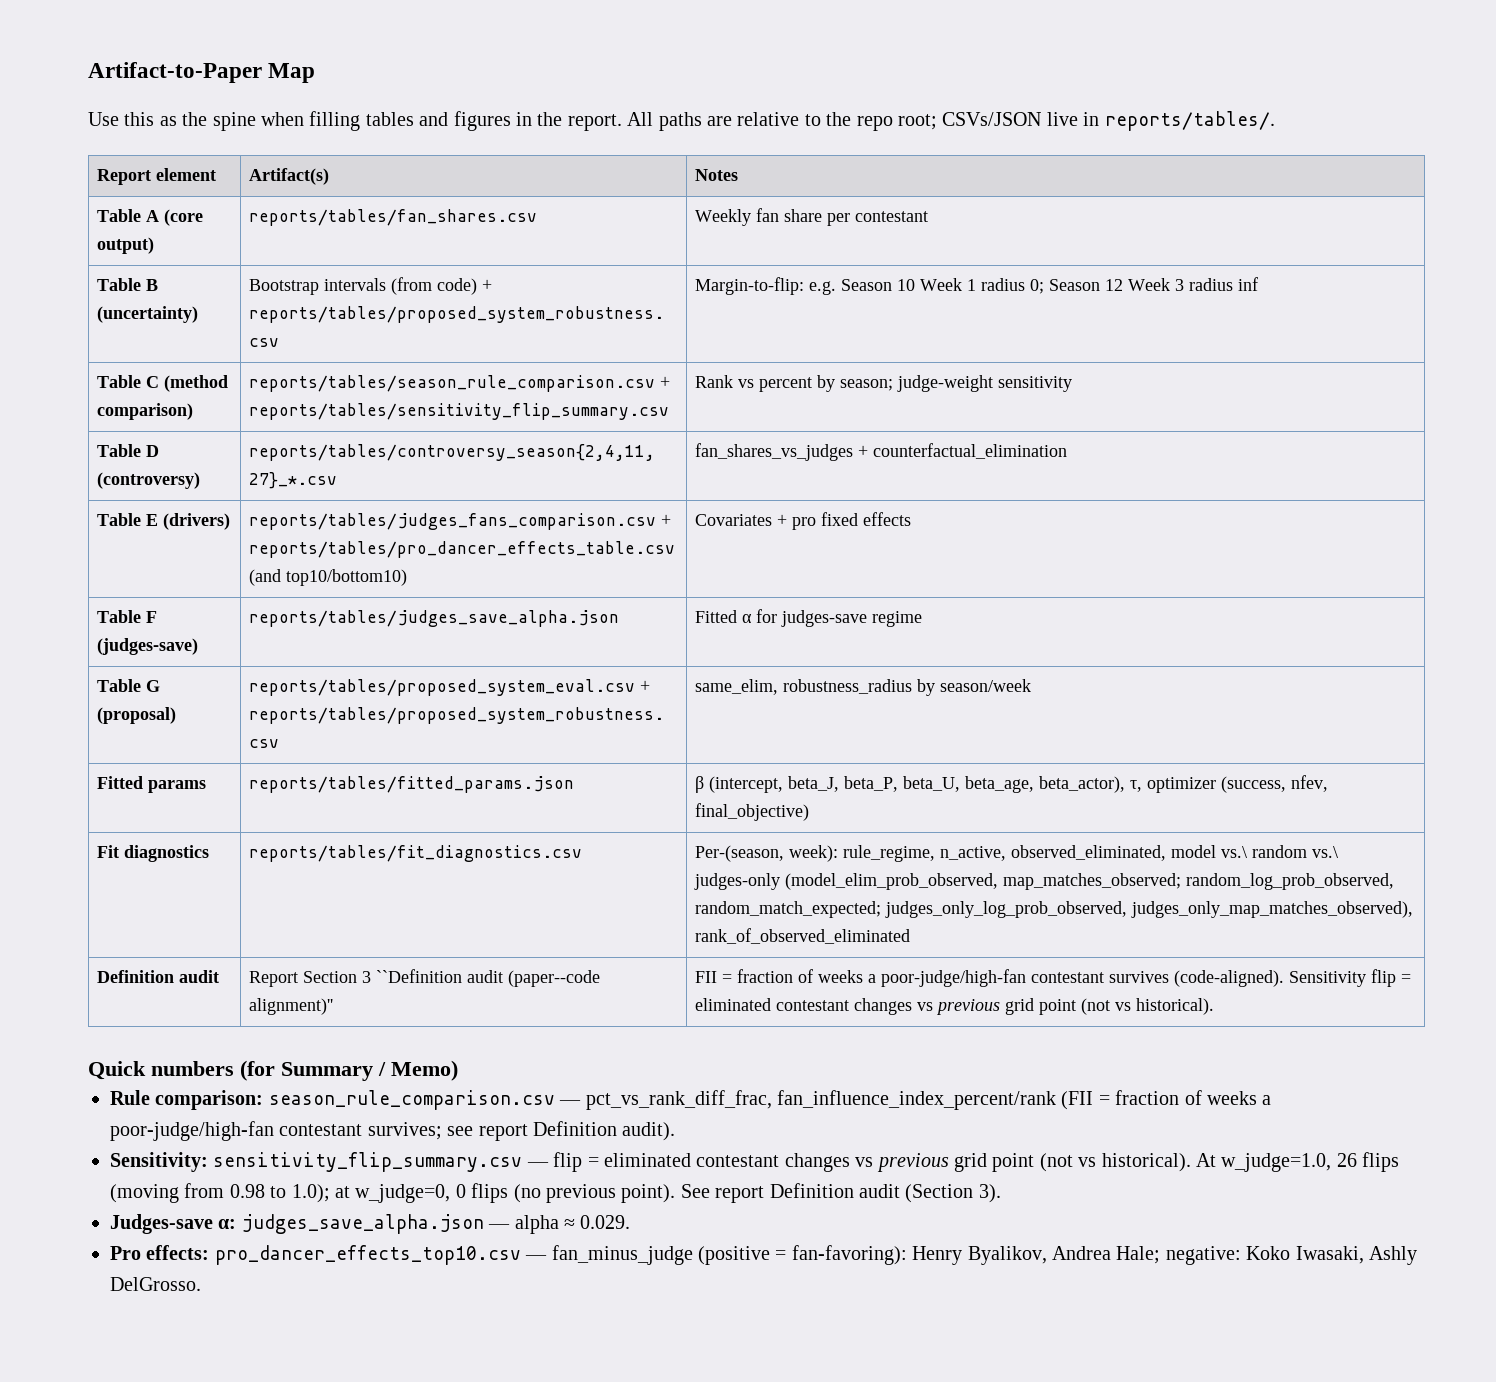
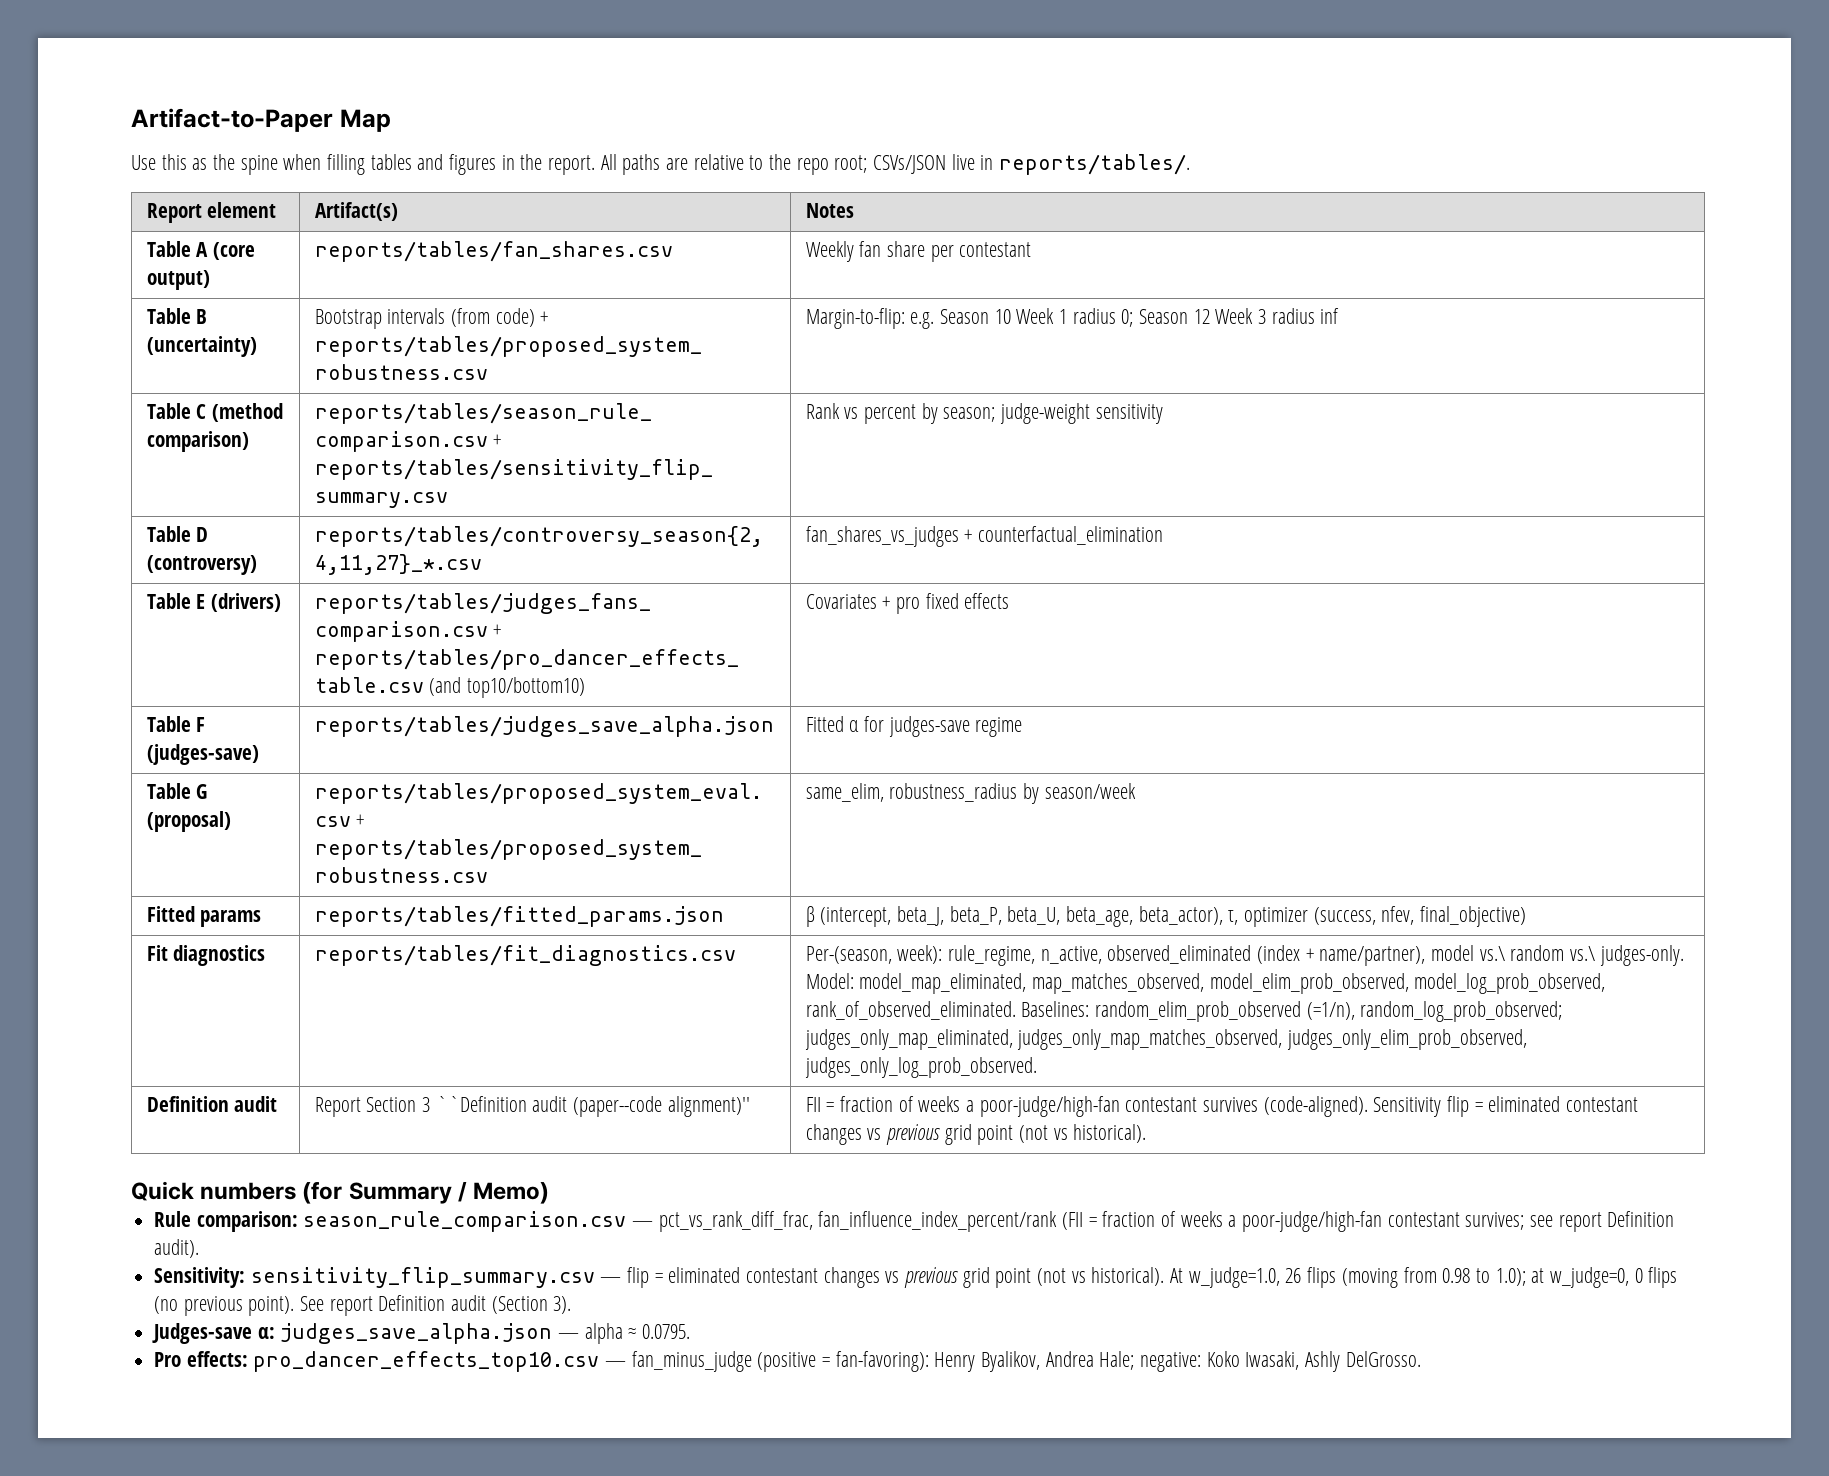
- Fit diagnostics | reports/tables/fit_diagnostics.csv | Per-(season, week): rule_regime, n_active, observed_eliminated, model vs.\ random vs.\ judges-only (model_elim_prob_observed, map_matches_observed; random_log_prob_observed, random_match_expected; judges_only_log_prob_observed, judges_only_map_matches_observed), rank_of_observed_eliminated
+ Fit diagnostics | reports/tables/fit_diagnostics.csv | Per-(season, week): rule_regime, n_active, observed_eliminated (index + name/partner), model vs.\ random vs.\ judges-only. Model: model_map_eliminated, map_matches_observed, model_elim_prob_observed, model_log_prob_observed, rank_of_observed_eliminated. Baselines: random_elim_prob_observed (=1/n), random_log_prob_observed; judges_only_map_eliminated, judges_only_map_matches_observed, judges_only_elim_prob_observed, judges_only_log_prob_observed.
- Judges-save α: judges_save_alpha.json — alpha ≈ 0.029.
+ Judges-save α: judges_save_alpha.json — alpha ≈ 0.0795.

